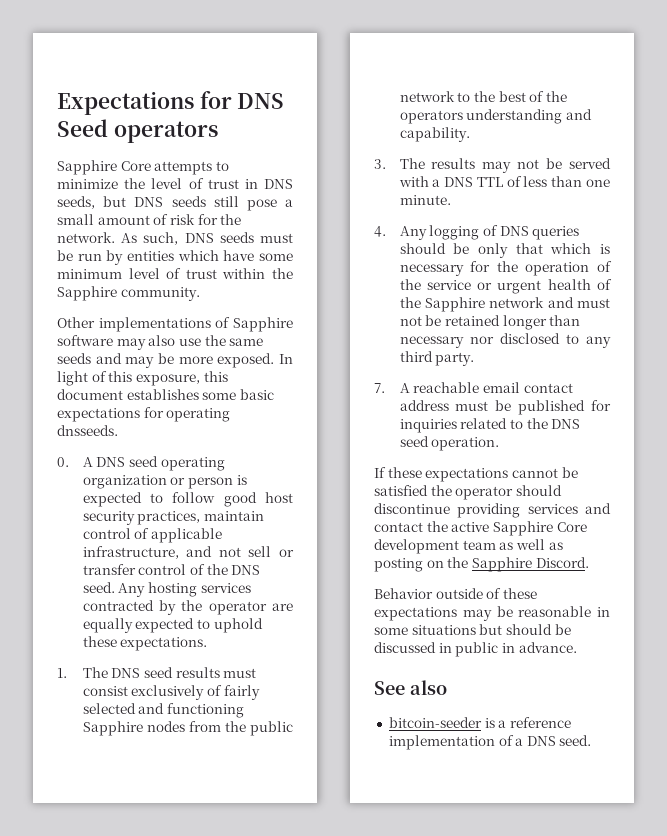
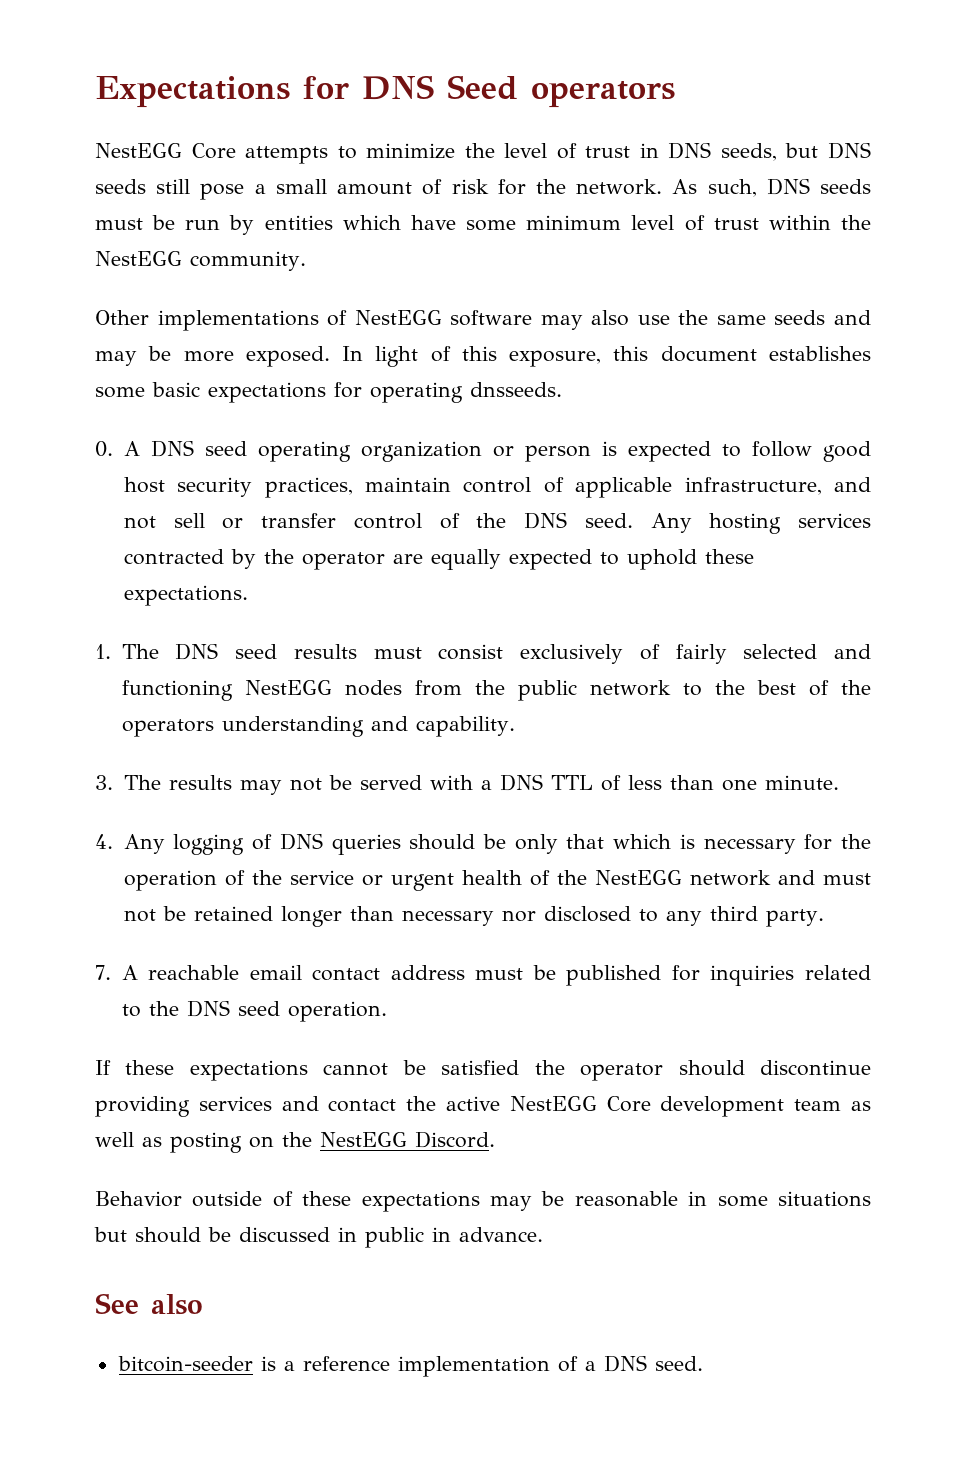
- Sapphire Core attempts to minimize the level of trust in DNS seeds, but DNS seeds still pose a small amount of risk for the network.
+ NestEGG Core attempts to minimize the level of trust in DNS seeds, but DNS seeds still pose a small amount of risk for the network.
- As such, DNS seeds must be run by entities which have some minimum level of trust within the Sapphire community.
+ As such, DNS seeds must be run by entities which have some minimum level of trust within the NestEGG community.
- Other implementations of Sapphire software may also use the same seeds and may be more exposed.
+ Other implementations of NestEGG software may also use the same seeds and may be more exposed.
- 1. The DNS seed results must consist exclusively of fairly selected and functioning Sapphire nodes from the public network to the best of the operators understanding and capability.
+ 1. The DNS seed results must consist exclusively of fairly selected and functioning NestEGG nodes from the public network to the best of the operators understanding and capability.
- 4. Any logging of DNS queries should be only that which is necessary for the operation of the service or urgent health of the Sapphire network and must not be retained longer than necessary nor disclosed to any third party.
+ 4. Any logging of DNS queries should be only that which is necessary for the operation of the service or urgent health of the NestEGG network and must not be retained longer than necessary nor disclosed to any third party.
- If these expectations cannot be satisfied the operator should discontinue providing services and contact the active Sapphire Core development team as well as posting on the Sapphire Discord.
+ If these expectations cannot be satisfied the operator should discontinue providing services and contact the active NestEGG Core development team as well as posting on the NestEGG Discord.

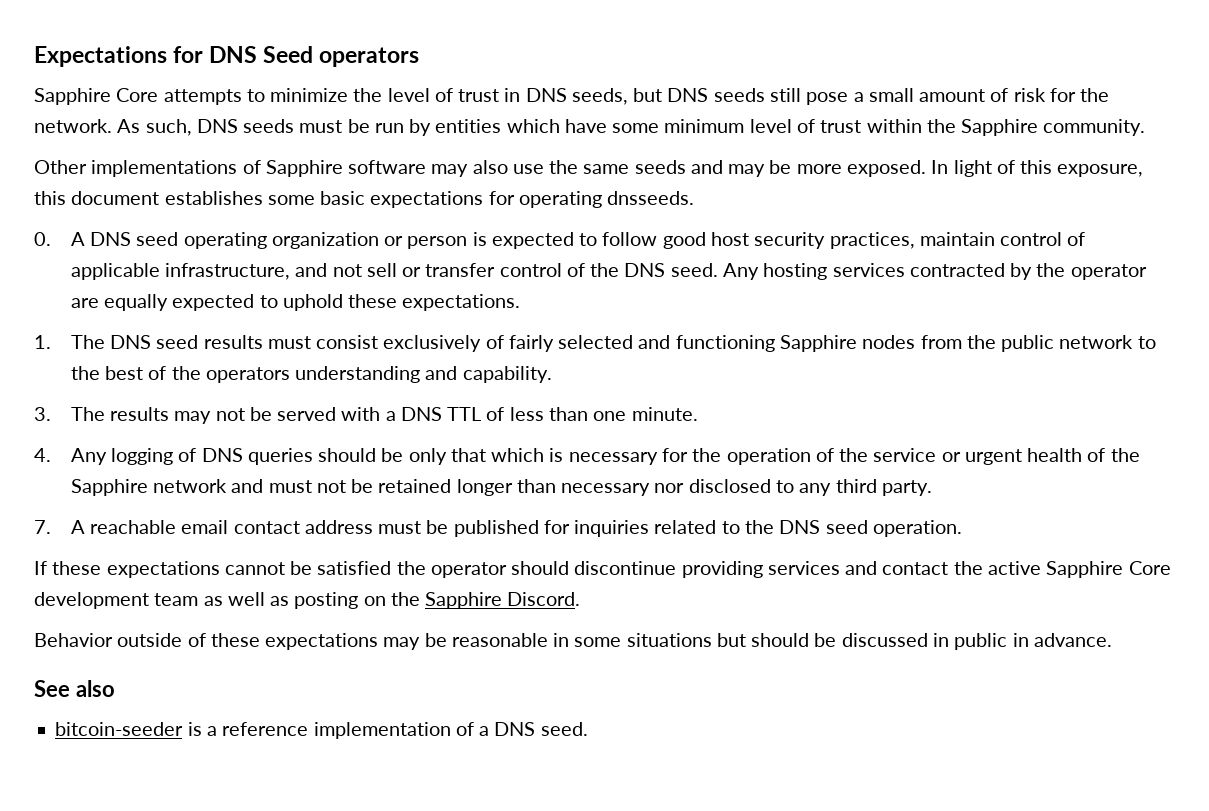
- NestEGG Core attempts to minimize the level of trust in DNS seeds, but DNS seeds still pose a small amount of risk for the network.
+ Sapphire Core attempts to minimize the level of trust in DNS seeds, but DNS seeds still pose a small amount of risk for the network.
- As such, DNS seeds must be run by entities which have some minimum level of trust within the NestEGG community.
+ As such, DNS seeds must be run by entities which have some minimum level of trust within the Sapphire community.
- Other implementations of NestEGG software may also use the same seeds and may be more exposed.
+ Other implementations of Sapphire software may also use the same seeds and may be more exposed.
- 1. The DNS seed results must consist exclusively of fairly selected and functioning NestEGG nodes from the public network to the best of the operators understanding and capability.
+ 1. The DNS seed results must consist exclusively of fairly selected and functioning Sapphire nodes from the public network to the best of the operators understanding and capability.
- 4. Any logging of DNS queries should be only that which is necessary for the operation of the service or urgent health of the NestEGG network and must not be retained longer than necessary nor disclosed to any third party.
+ 4. Any logging of DNS queries should be only that which is necessary for the operation of the service or urgent health of the Sapphire network and must not be retained longer than necessary nor disclosed to any third party.
- If these expectations cannot be satisfied the operator should discontinue providing services and contact the active NestEGG Core development team as well as posting on the NestEGG Discord.
+ If these expectations cannot be satisfied the operator should discontinue providing services and contact the active Sapphire Core development team as well as posting on the Sapphire Discord.

